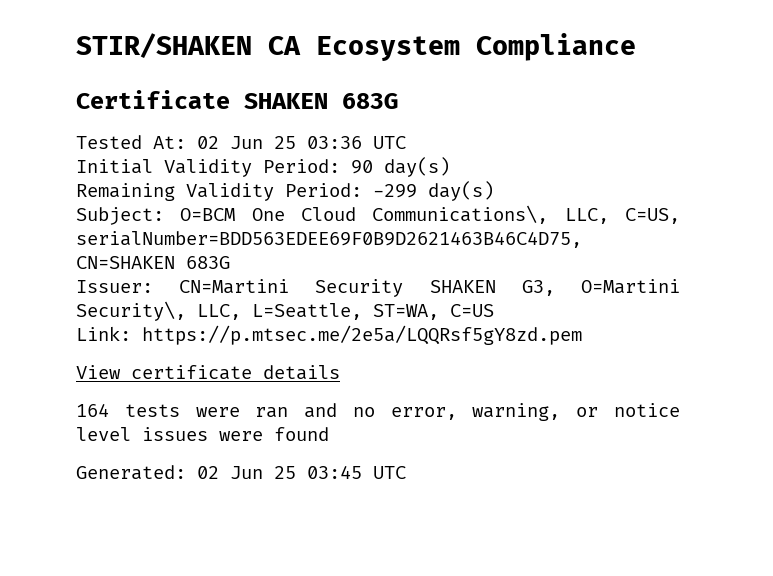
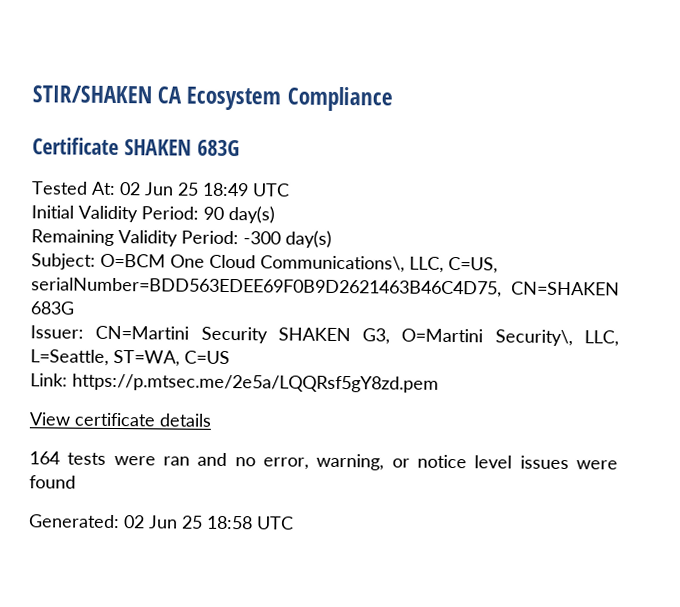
- Tested At: 02 Jun 25 03:36 UTC
+ Tested At: 02 Jun 25 18:49 UTC
- Remaining Validity Period: -299 day(s)
+ Remaining Validity Period: -300 day(s)
- Generated: 02 Jun 25 03:45 UTC
+ Generated: 02 Jun 25 18:58 UTC

